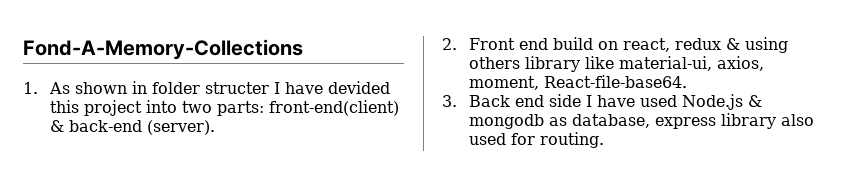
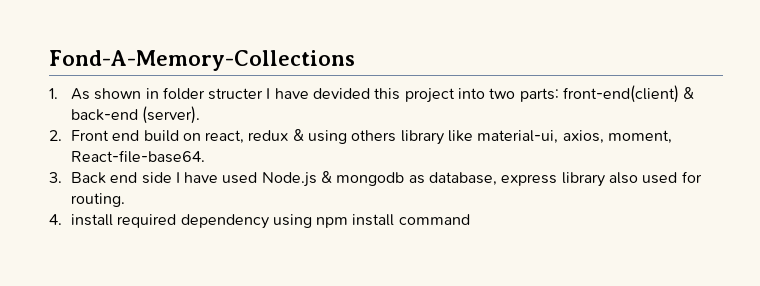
+ 4. install required dependency using npm install command

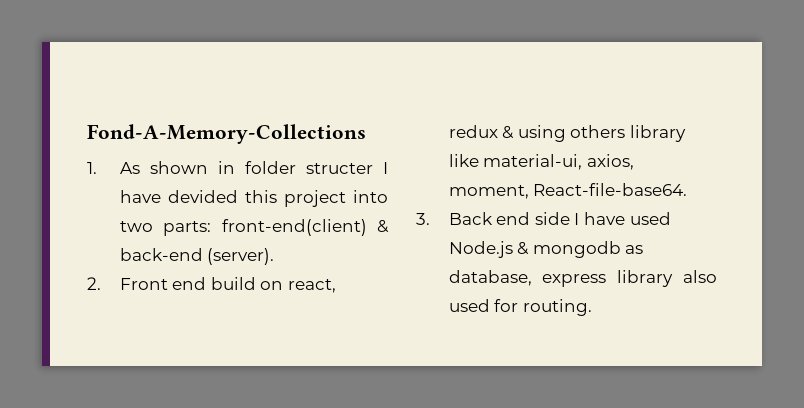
- 4. install required dependency using npm install command

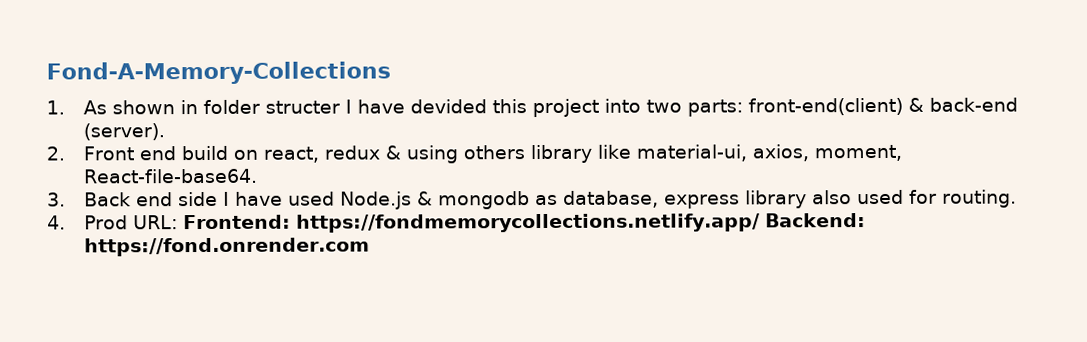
+ 4. Prod URL: Frontend: https://fondmemorycollections.netlify.app/ Backend: https://fond.onrender.com

